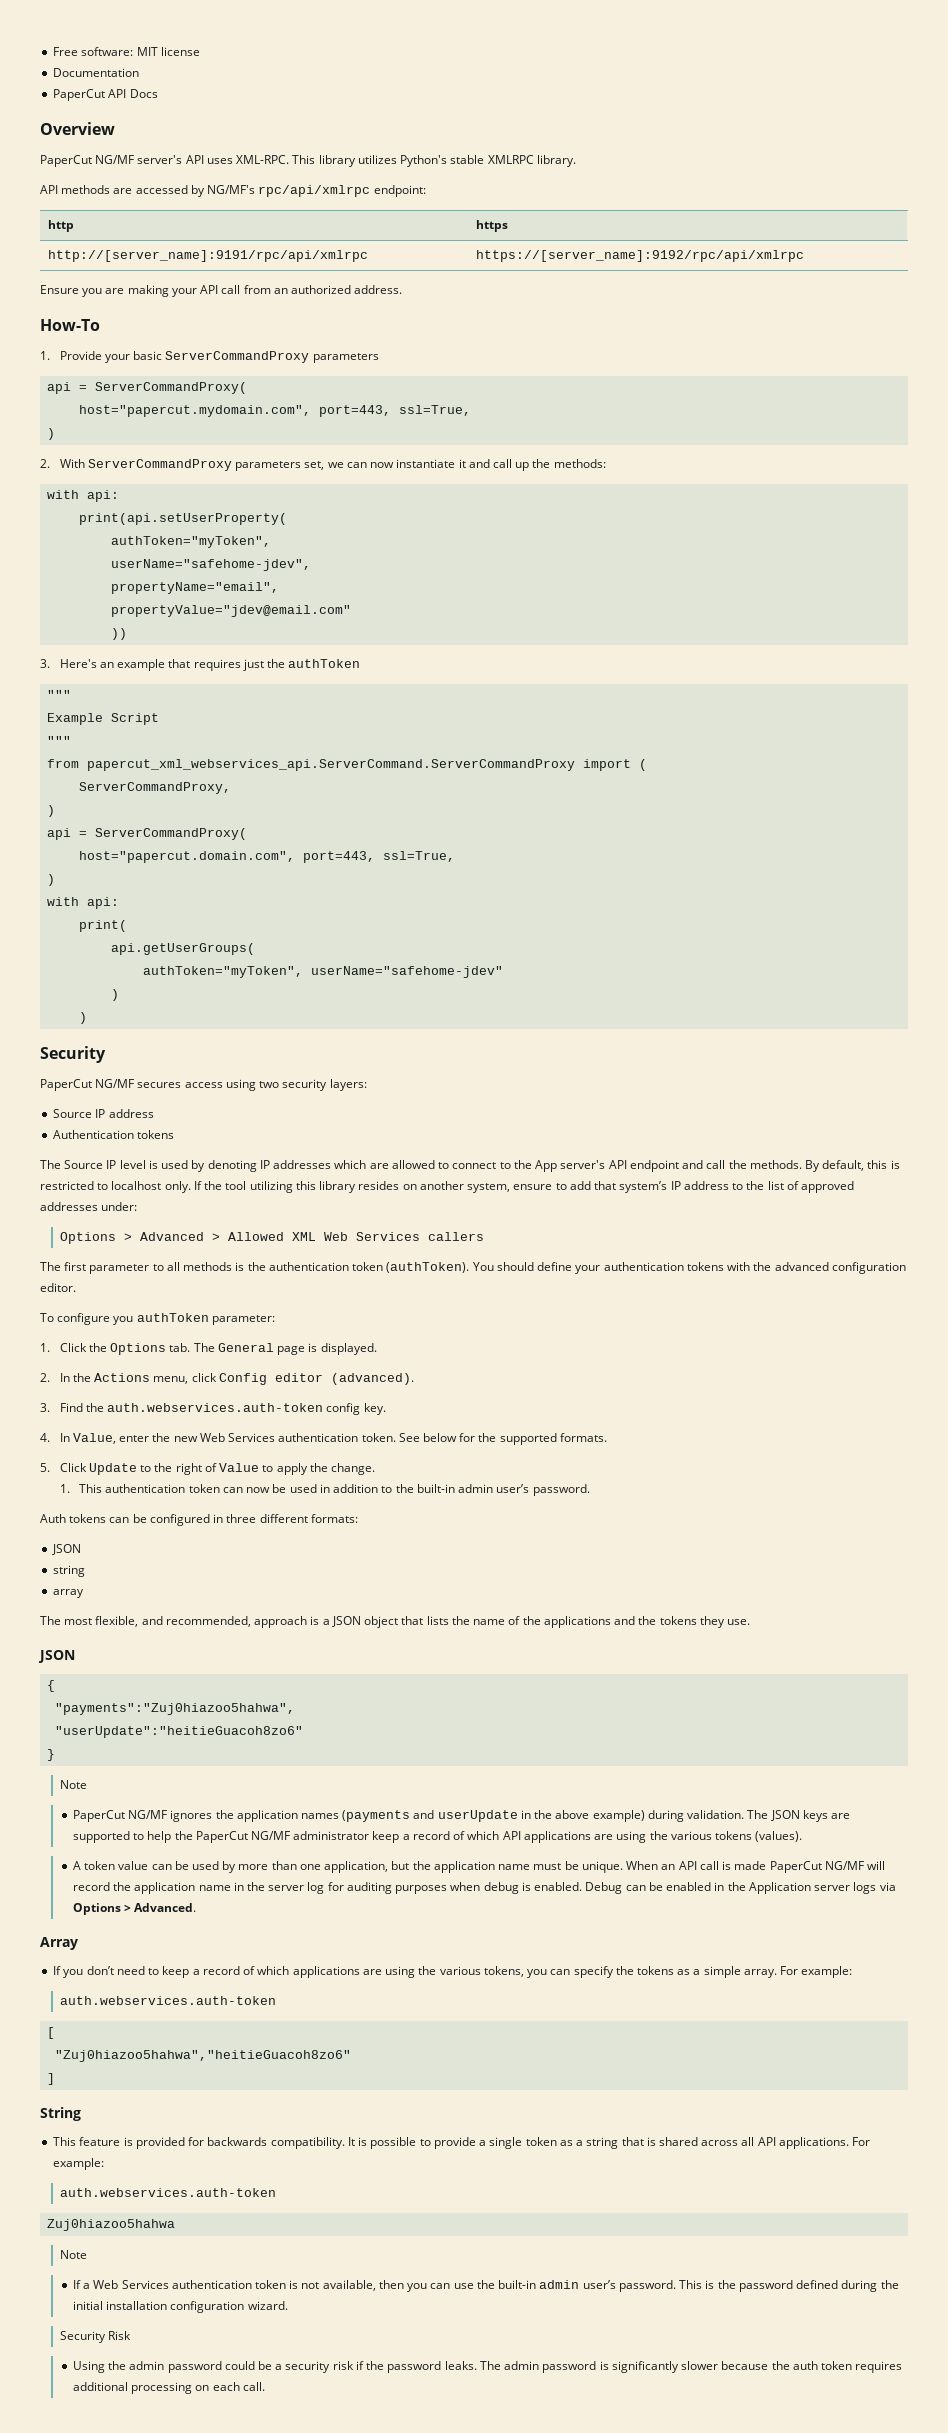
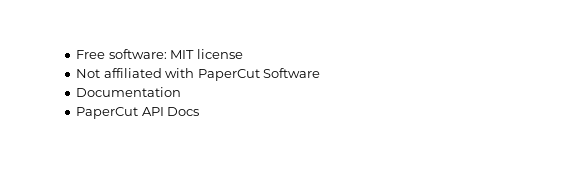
+ Not affiliated with PaperCut Software
- Overview
- PaperCut NG/MF server's API uses XML-RPC. This library utilizes Python's stable XMLRPC library.
- API methods are accessed by NG/MF's rpc/api/xmlrpc endpoint:
- http | https
- http://[server_name]:9191/rpc/api/xmlrpc | https://[server_name]:9192/rpc/api/xmlrpc
- Ensure you are making your API call from an authorized address.
- How-To
- 1. Provide your basic ServerCommandProxy parameters
- api = ServerCommandProxy(
- host="papercut.mydomain.com", port=443, ssl=True,
- )
- 2. With ServerCommandProxy parameters set, we can now instantiate it and call up the methods:
- with api:
- print(api.setUserProperty(
- authToken="myToken",
- userName="safehome-jdev",
- propertyName="email",
- propertyValue="jdev@email.com"
- ))
- 3. Here's an example that requires just the authToken
- """
- Example Script
- """
- from papercut_xml_webservices_api.ServerCommand.ServerCommandProxy import (
- ServerCommandProxy,
- )
- api = ServerCommandProxy(
- host="papercut.domain.com", port=443, ssl=True,
- )
- with api:
- print(
- api.getUserGroups(
- authToken="myToken", userName="safehome-jdev"
- )
- )
- Security
- PaperCut NG/MF secures access using two security layers:
- Source IP address
- Authentication tokens
- The Source IP level is used by denoting IP addresses which are allowed to connect to the App server's API endpoint and call the methods. By default, this is restricted to localhost only. If the tool utilizing this library resides on another system, ensure to add that system’s IP address to the list of approved addresses under:
- Options > Advanced > Allowed XML Web Services callers
- The first parameter to all methods is the authentication token (authToken). You should define your authentication tokens with the advanced configuration editor.
- To configure you authToken parameter:
- 1. Click the Options tab. The General page is displayed.
- 2. In the Actions menu, click Config editor (advanced).
- 3. Find the auth.webservices.auth-token config key.
- 4. In Value, enter the new Web Services authentication token. See below for the supported formats.
- 5. Click Update to the right of Value to apply the change.
- 1. This authentication token can now be used in addition to the built-in admin user’s password.
- Auth tokens can be configured in three different formats:
- JSON
- string
- array
- The most flexible, and recommended, approach is a JSON object that lists the name of the applications and the tokens they use.
- JSON
- {
- "payments":"Zuj0hiazoo5hahwa",
- "userUpdate":"heitieGuacoh8zo6"
- }
- Note
- PaperCut NG/MF ignores the application names (payments and userUpdate in the above example) during validation. The JSON keys are supported to help the PaperCut NG/MF administrator keep a record of which API applications are using the various tokens (values).
- A token value can be used by more than one application, but the application name must be unique. When an API call is made PaperCut NG/MF will record the application name in the server log for auditing purposes when debug is enabled. Debug can be enabled in the Application server logs via Options > Advanced.
- Array
- If you don’t need to keep a record of which applications are using the various tokens, you can specify the tokens as a simple array. For example:
- auth.webservices.auth-token
- [
- "Zuj0hiazoo5hahwa","heitieGuacoh8zo6"
- ]
- String
- This feature is provided for backwards compatibility. It is possible to provide a single token as a string that is shared across all API applications. For example:
- auth.webservices.auth-token
- Zuj0hiazoo5hahwa
- Note
- If a Web Services authentication token is not available, then you can use the built-in admin user’s password. This is the password defined during the initial installation configuration wizard.
- Security Risk
- Using the admin password could be a security risk if the password leaks. The admin password is significantly slower because the auth token requires additional processing on each call.

